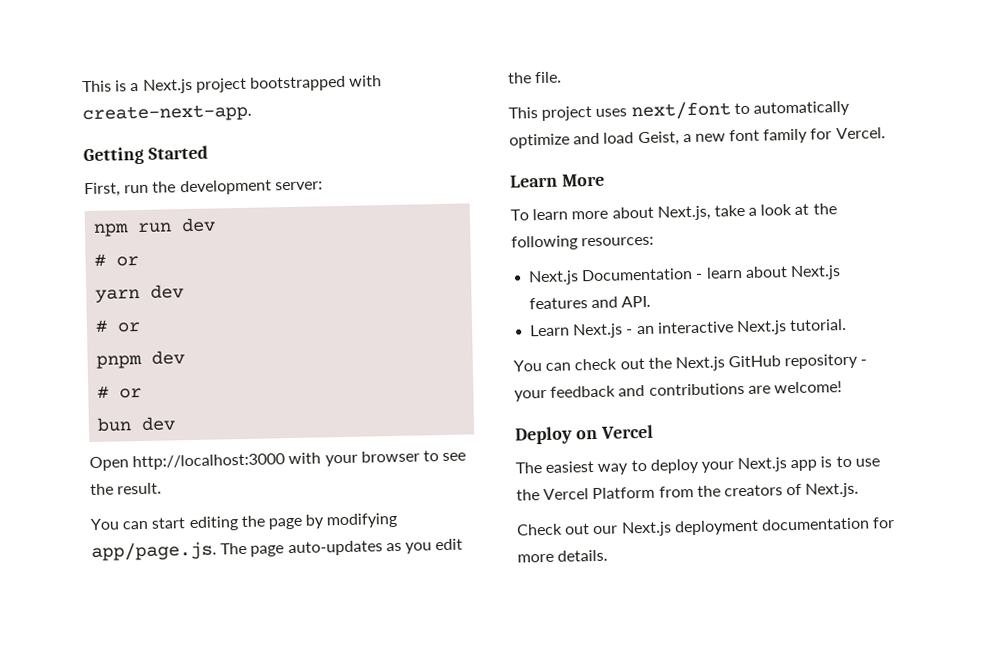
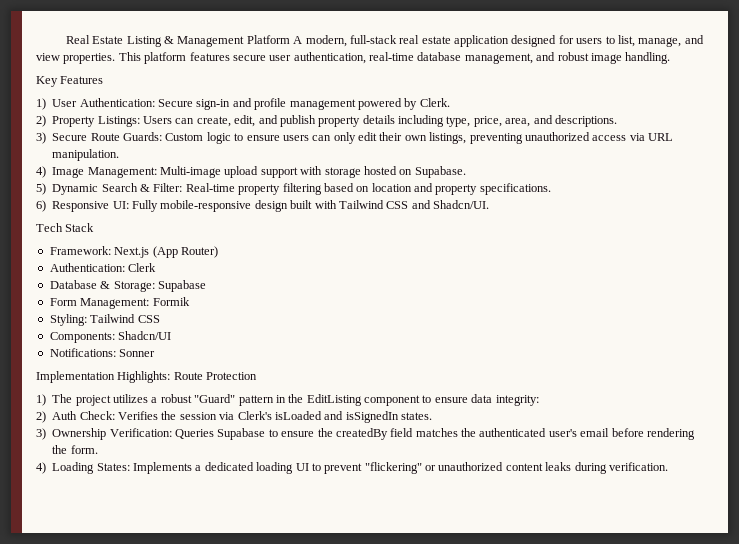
- This is a Next.js project bootstrapped with create-next-app.
- Getting Started
- First, run the development server:
- npm run dev
- # or
- yarn dev
- # or
- pnpm dev
- # or
- bun dev
- Open http://localhost:3000 with your browser to see the result.
- You can start editing the page by modifying app/page.js. The page auto-updates as you edit the file.
- This project uses next/font to automatically optimize and load Geist, a new font family for Vercel.
- Learn More
- To learn more about Next.js, take a look at the following resources:
- Next.js Documentation - learn about Next.js features and API.
- Learn Next.js - an interactive Next.js tutorial.
- You can check out the Next.js GitHub repository - your feedback and contributions are welcome!
- Deploy on Vercel
- The easiest way to deploy your Next.js app is to use the Vercel Platform from the creators of Next.js.
- Check out our Next.js deployment documentation for more details.
+ Real Estate Listing & Management Platform A modern, full-stack real estate application designed for users to list, manage, and view properties. This platform features secure user authentication, real-time database management, and robust image handling.
+ Key Features
+ 1) User Authentication: Secure sign-in and profile management powered by Clerk.
+ 2) Property Listings: Users can create, edit, and publish property details including type, price, area, and descriptions.
+ 3) Secure Route Guards: Custom logic to ensure users can only edit their own listings, preventing unauthorized access via URL manipulation.
+ 4) Image Management: Multi-image upload support with storage hosted on Supabase.
+ 5) Dynamic Search & Filter: Real-time property filtering based on location and property specifications.
+ 6) Responsive UI: Fully mobile-responsive design built with Tailwind CSS and Shadcn/UI.
+ Tech Stack
+ Framework: Next.js (App Router)
+ Authentication: Clerk
+ Database & Storage: Supabase
+ Form Management: Formik
+ Styling: Tailwind CSS
+ Components: Shadcn/UI
+ Notifications: Sonner
+ Implementation Highlights: Route Protection
+ 1) The project utilizes a robust "Guard" pattern in the EditListing component to ensure data integrity:
+ 2) Auth Check: Verifies the session via Clerk's isLoaded and isSignedIn states.
+ 3) Ownership Verification: Queries Supabase to ensure the createdBy field matches the authenticated user's email before rendering the form.
+ 4) Loading States: Implements a dedicated loading UI to prevent "flickering" or unauthorized content leaks during verification.

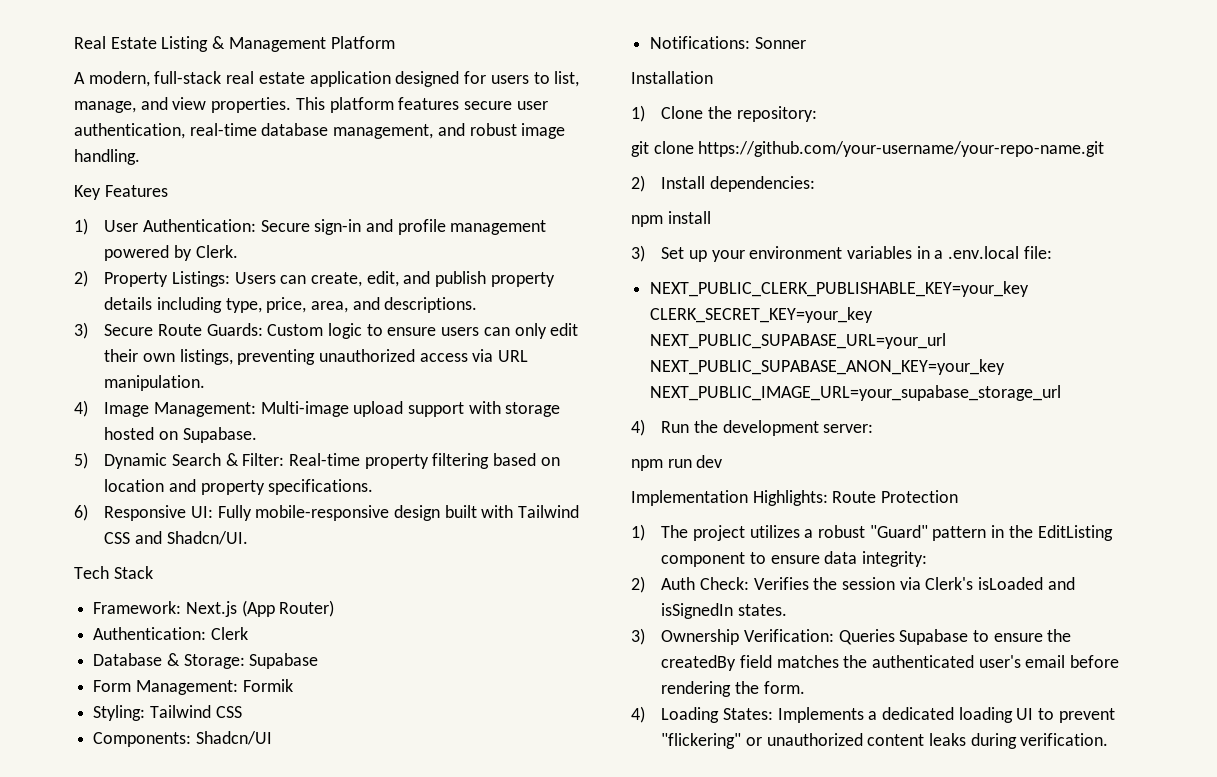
- Real Estate Listing & Management Platform A modern, full-stack real estate application designed for users to list, manage, and view properties.
+ Real Estate Listing & Management Platform
+ A modern, full-stack real estate application designed for users to list, manage, and view properties.
+ Installation
+ 1) Clone the repository:
+ git clone https://github.com/your-username/your-repo-name.git
+ 2) Install dependencies:
+ npm install
+ 3) Set up your environment variables in a .env.local file:
+ NEXT_PUBLIC_CLERK_PUBLISHABLE_KEY=your_key CLERK_SECRET_KEY=your_key NEXT_PUBLIC_SUPABASE_URL=your_url NEXT_PUBLIC_SUPABASE_ANON_KEY=your_key NEXT_PUBLIC_IMAGE_URL=your_supabase_storage_url
+ 4) Run the development server:
+ npm run dev

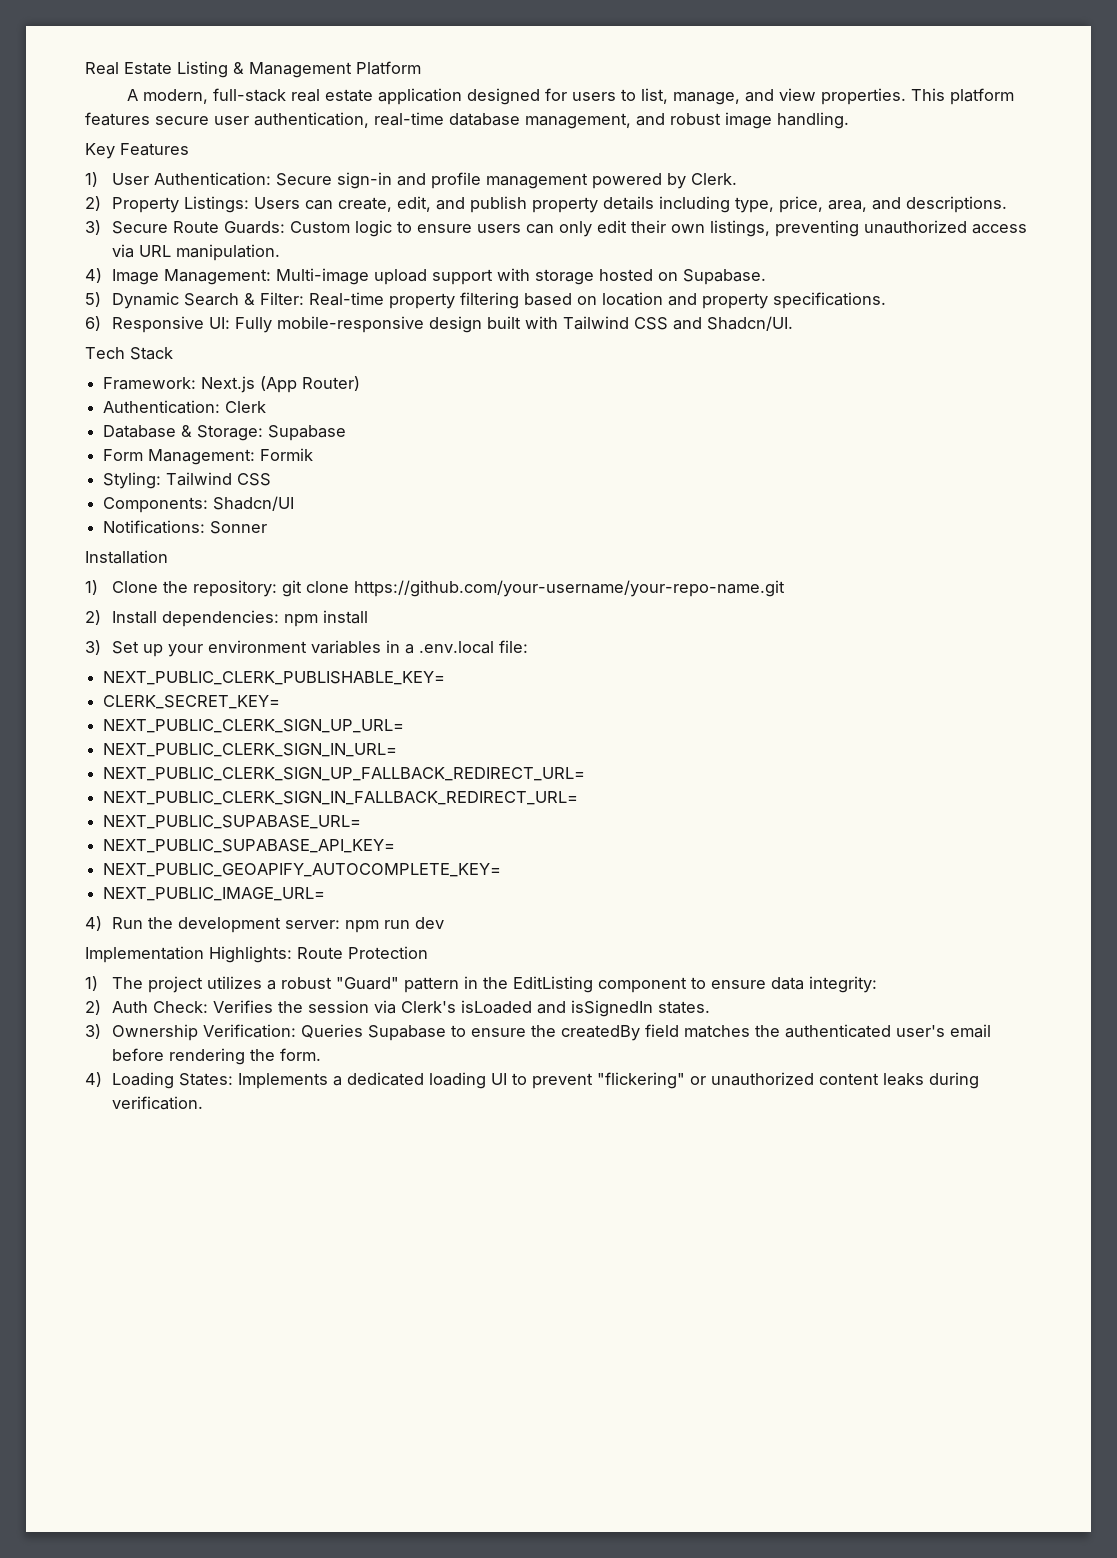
- 1) Clone the repository:
- git clone https://github.com/your-username/your-repo-name.git
+ 1) Clone the repository: git clone https://github.com/your-username/your-repo-name.git
- 2) Install dependencies:
- npm install
+ 2) Install dependencies: npm install
- NEXT_PUBLIC_CLERK_PUBLISHABLE_KEY=your_key CLERK_SECRET_KEY=your_key NEXT_PUBLIC_SUPABASE_URL=your_url NEXT_PUBLIC_SUPABASE_ANON_KEY=your_key NEXT_PUBLIC_IMAGE_URL=your_supabase_storage_url
+ NEXT_PUBLIC_CLERK_PUBLISHABLE_KEY=
+ CLERK_SECRET_KEY=
+ NEXT_PUBLIC_CLERK_SIGN_UP_URL=
+ NEXT_PUBLIC_CLERK_SIGN_IN_URL=
+ NEXT_PUBLIC_CLERK_SIGN_UP_FALLBACK_REDIRECT_URL=
+ NEXT_PUBLIC_CLERK_SIGN_IN_FALLBACK_REDIRECT_URL=
+ NEXT_PUBLIC_SUPABASE_URL=
+ NEXT_PUBLIC_SUPABASE_API_KEY=
+ NEXT_PUBLIC_GEOAPIFY_AUTOCOMPLETE_KEY=
+ NEXT_PUBLIC_IMAGE_URL=
- 4) Run the development server:
- npm run dev
+ 4) Run the development server: npm run dev

